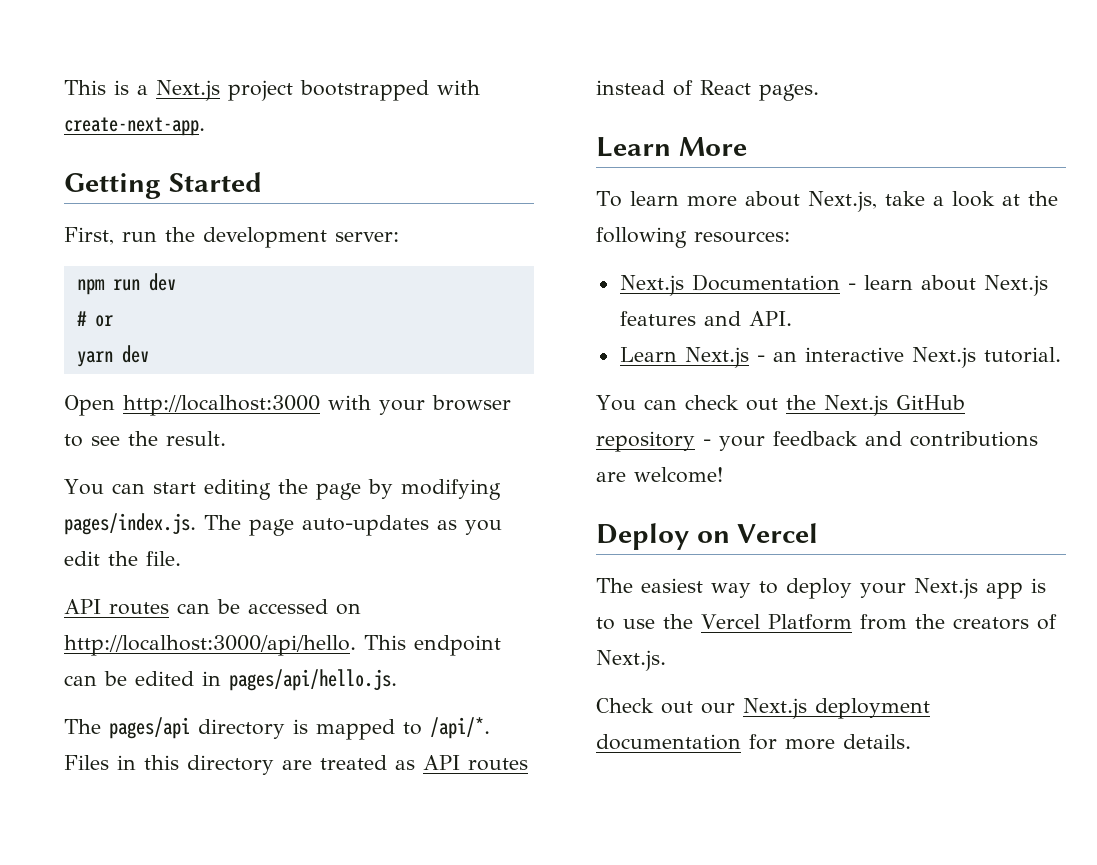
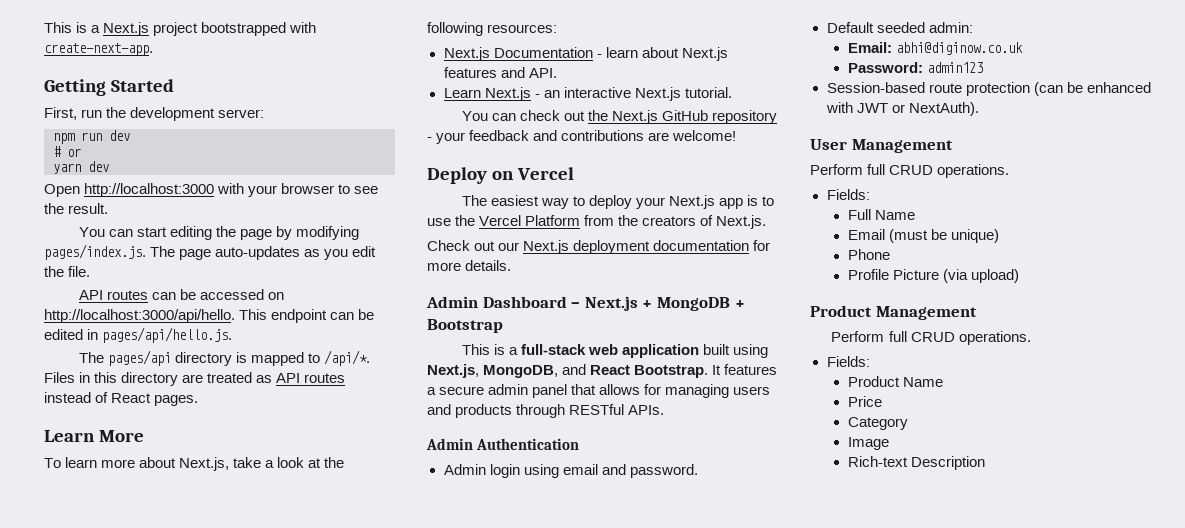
+ Admin Dashboard – Next.js + MongoDB + Bootstrap
+ This is a full-stack web application built using Next.js, MongoDB, and React Bootstrap. It features a secure admin panel that allows for managing users and products through RESTful APIs.
+ Admin Authentication
+ Admin login using email and password.
+ Default seeded admin:
+ Email: abhi@diginow.co.uk
+ Password: admin123
+ Session-based route protection (can be enhanced with JWT or NextAuth).
+ User Management
+ Perform full CRUD operations.
+ Fields:
+ Full Name
+ Email (must be unique)
+ Phone
+ Profile Picture (via upload)
+ Product Management
+ Perform full CRUD operations.
+ Fields:
+ Product Name
+ Price
+ Category
+ Image
+ Rich-text Description

